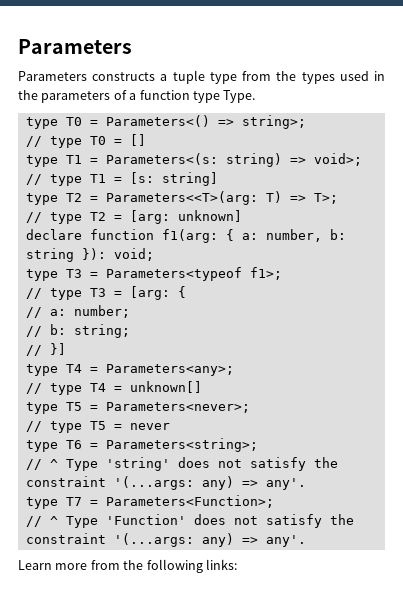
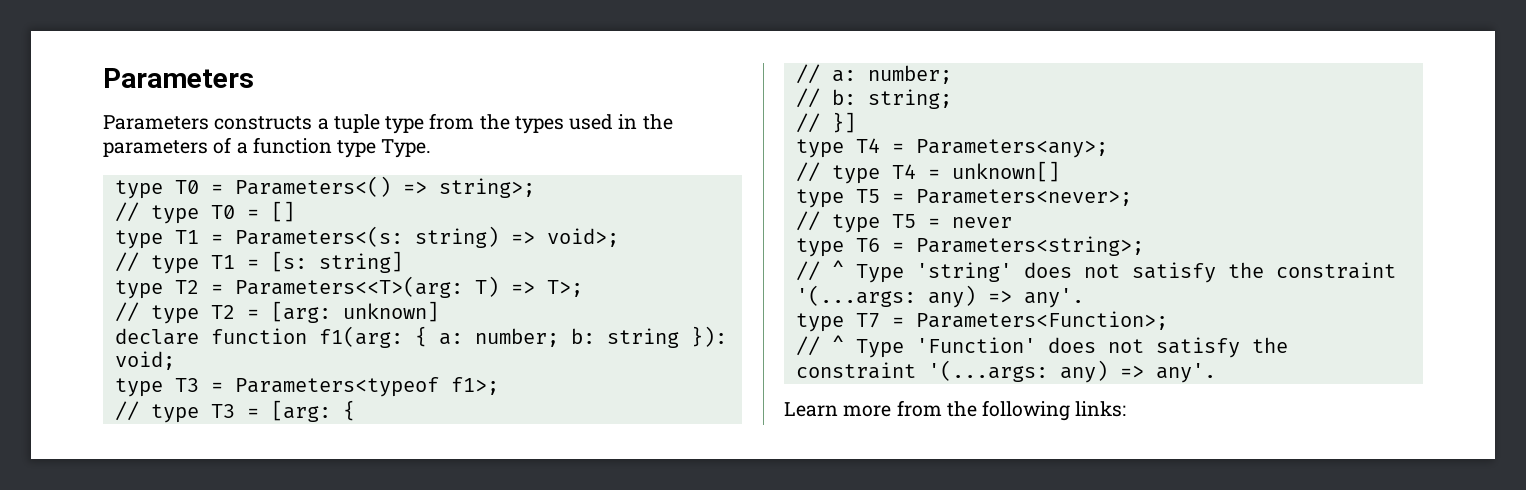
- declare function f1(arg: { a: number, b: string }): void;
+ declare function f1(arg: { a: number; b: string }): void;

